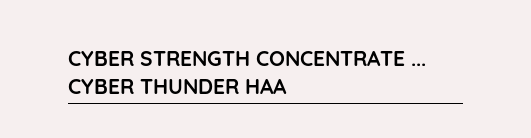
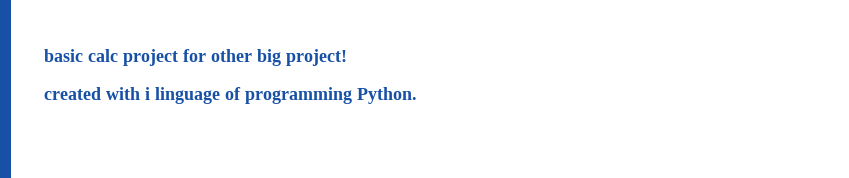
- CYBER STRENGTH CONCENTRATE ... CYBER THUNDER HAA
+ basic calc project for other big project!
+ created with i linguage of programming Python.

